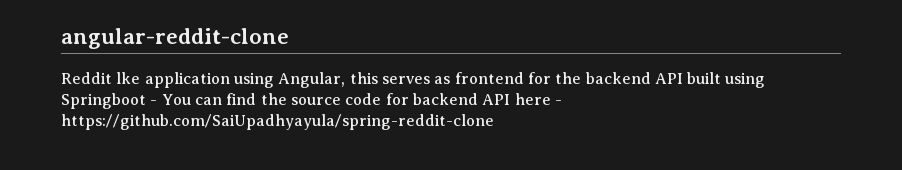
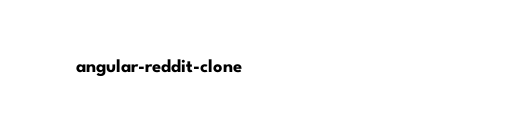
- Reddit lke application using Angular, this serves as frontend for the backend API built using Springboot - You can find the source code for backend API here - https://github.com/SaiUpadhyayula/spring-reddit-clone

